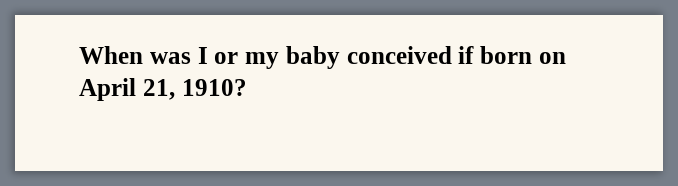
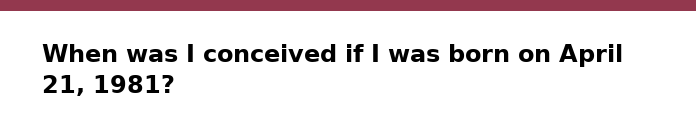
- When was I or my baby conceived if born on April 21, 1910?
+ When was I conceived if I was born on April 21, 1981?

